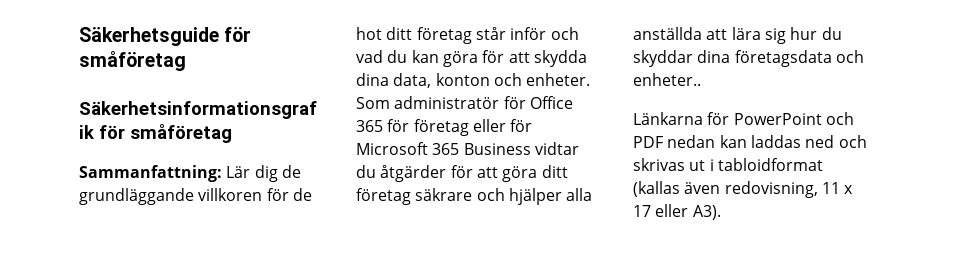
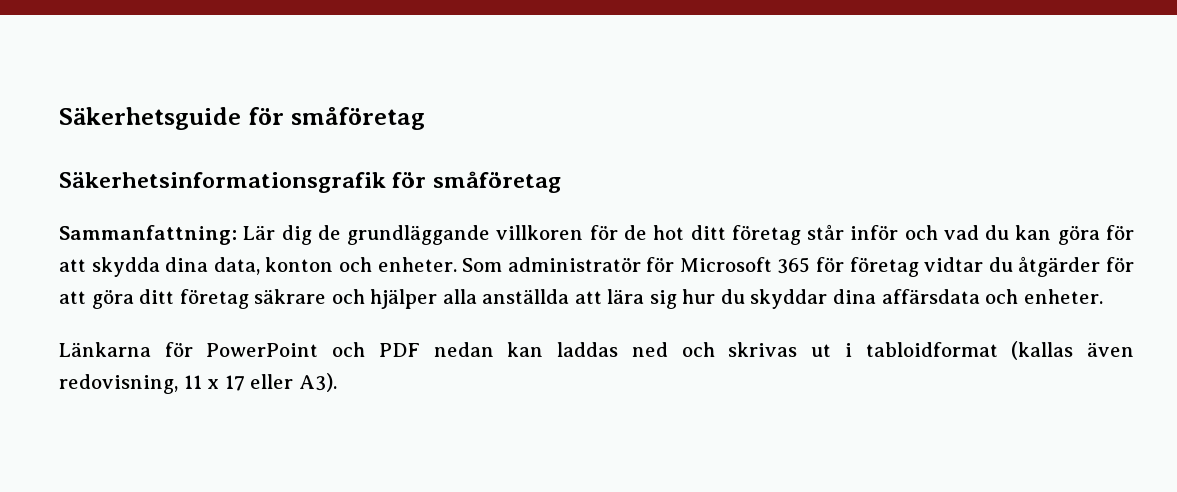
- Som administratör för Office 365 för företag eller för Microsoft 365 Business vidtar du åtgärder för att göra ditt företag säkrare och hjälper alla anställda att lära sig hur du skyddar dina företagsdata och enheter..
+ Som administratör för Microsoft 365 för företag vidtar du åtgärder för att göra ditt företag säkrare och hjälper alla anställda att lära sig hur du skyddar dina affärsdata och enheter.

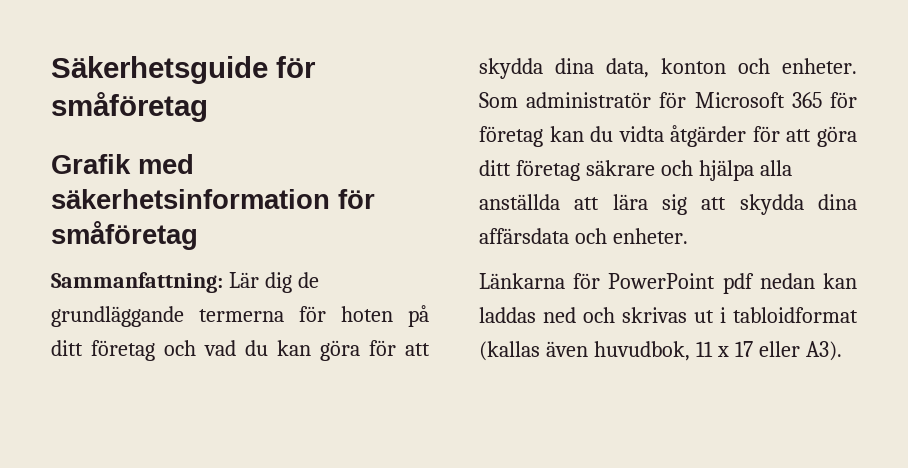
- Säkerhetsinformationsgrafik för småföretag
+ Grafik med säkerhetsinformation för småföretag
- Sammanfattning: Lär dig de grundläggande villkoren för de hot ditt företag står inför och vad du kan göra för att skydda dina data, konton och enheter.
+ Sammanfattning: Lär dig de grundläggande termerna för hoten på ditt företag och vad du kan göra för att skydda dina data, konton och enheter.
- Som administratör för Microsoft 365 för företag vidtar du åtgärder för att göra ditt företag säkrare och hjälper alla anställda att lära sig hur du skyddar dina affärsdata och enheter.
+ Som administratör för Microsoft 365 för företag kan du vidta åtgärder för att göra ditt företag säkrare och hjälpa alla anställda att lära sig att skydda dina affärsdata och enheter.
- Länkarna för PowerPoint och PDF nedan kan laddas ned och skrivas ut i tabloidformat (kallas även redovisning, 11 x 17 eller A3).
+ Länkarna för PowerPoint pdf nedan kan laddas ned och skrivas ut i tabloidformat (kallas även huvudbok, 11 x 17 eller A3).

